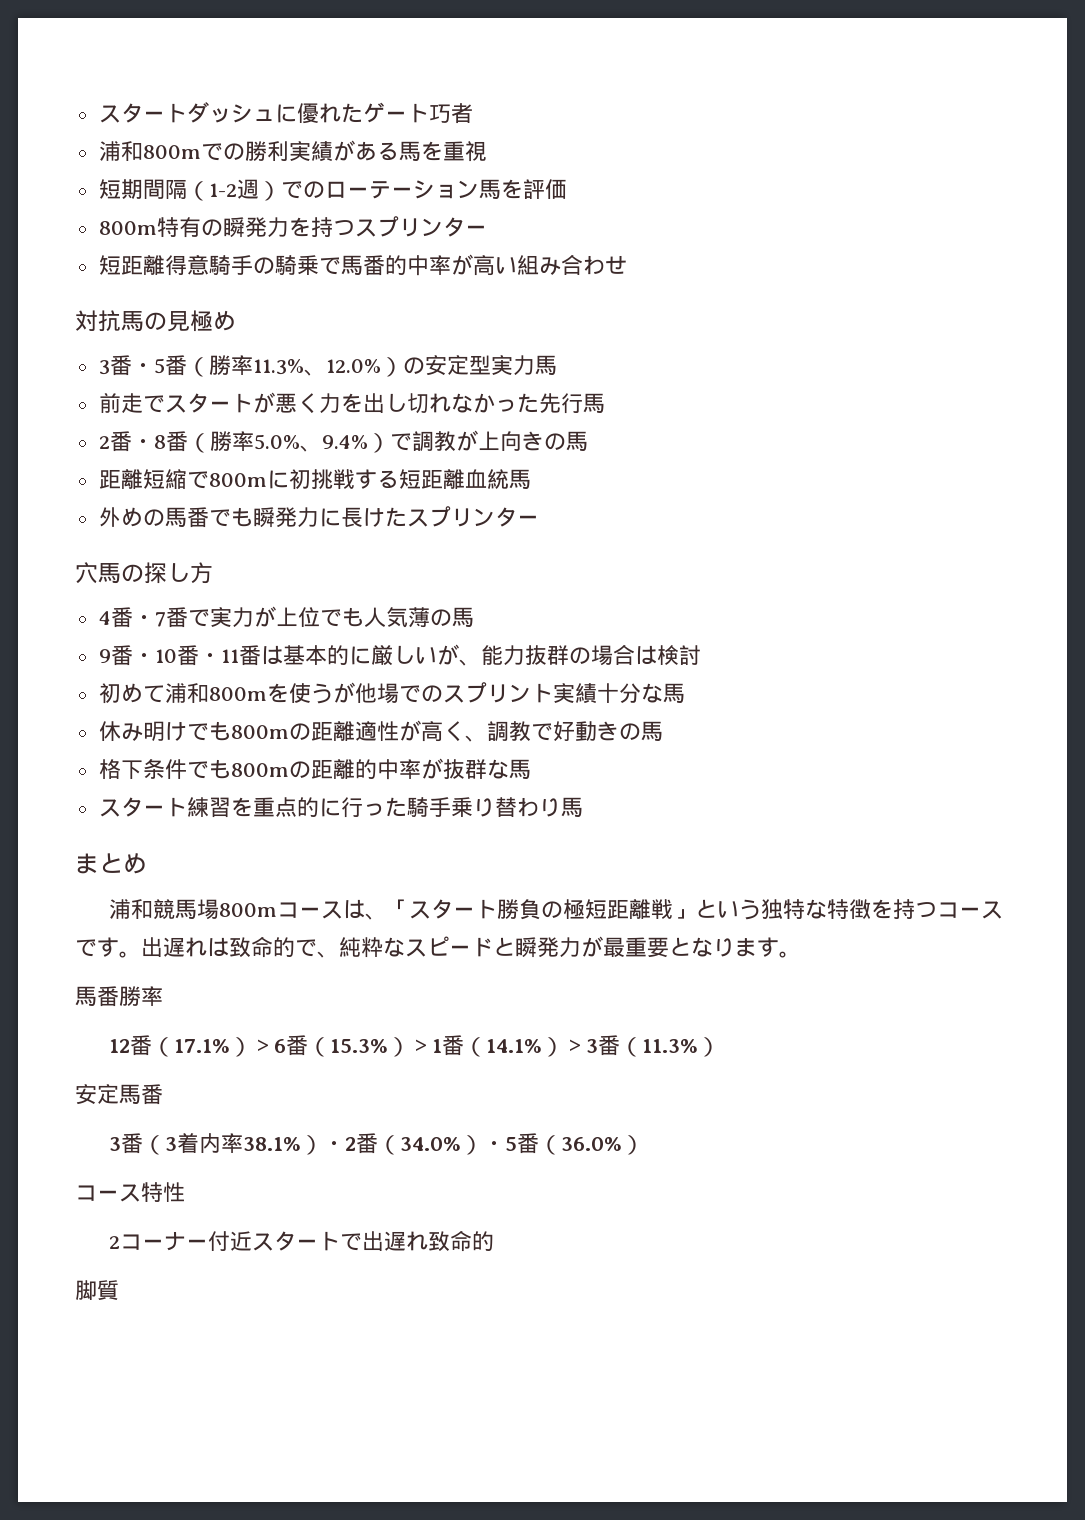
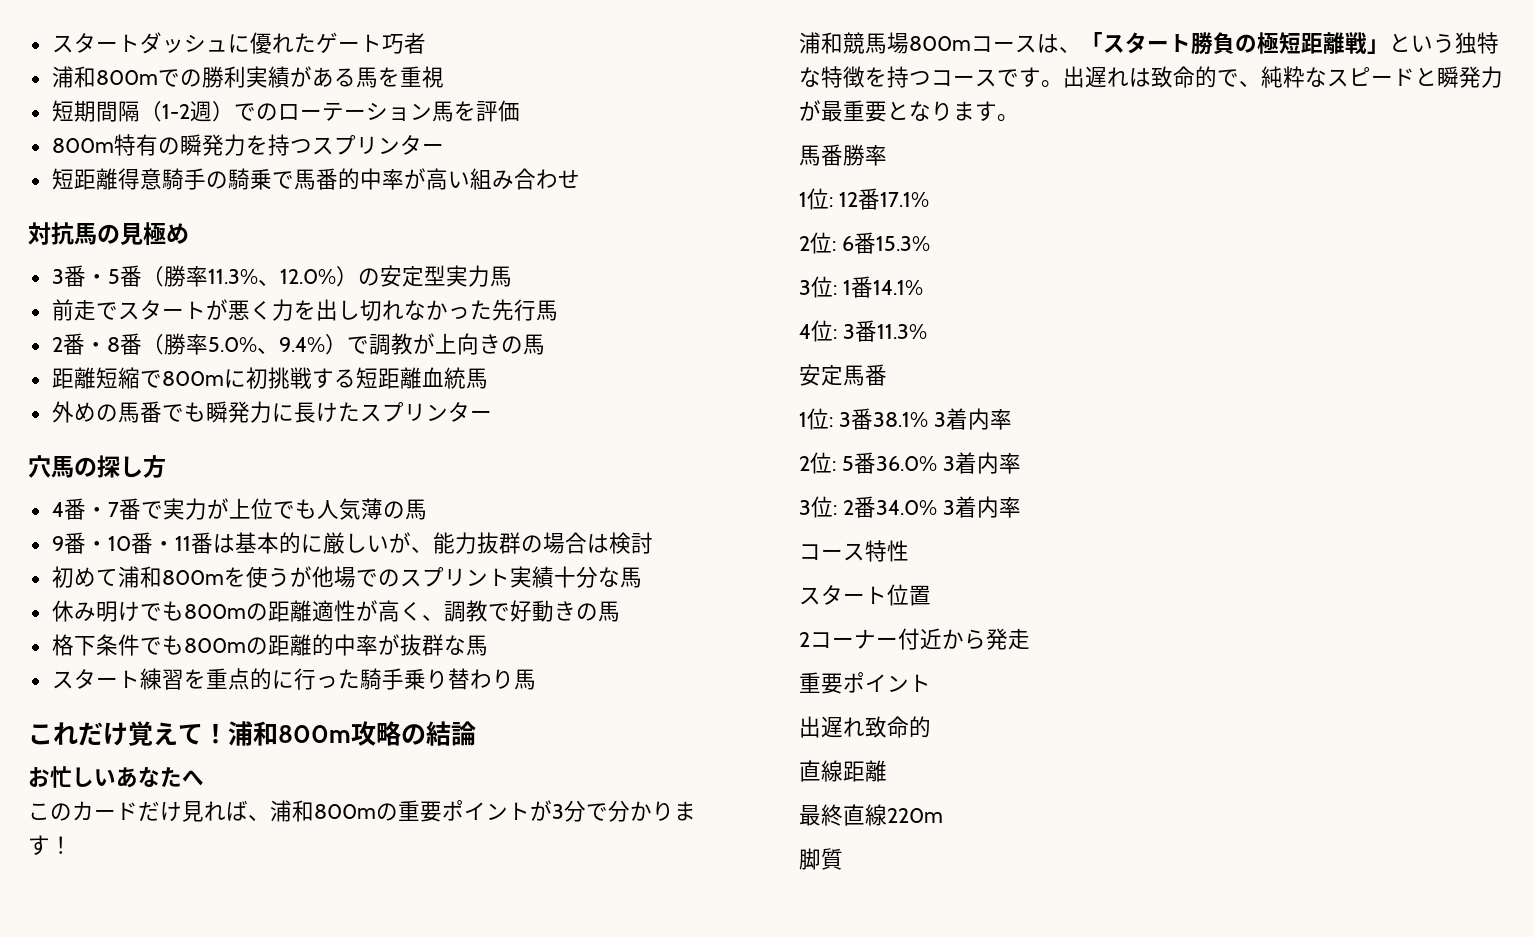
- まとめ
+ これだけ覚えて！浦和800m攻略の結論
+ お忙しいあなたへ
+ このカードだけ見れば、浦和800mの重要ポイントが3分で分かります！
- 12番（17.1%）＞6番（15.3%）＞1番（14.1%）＞3番（11.3%）
+ 1位: 12番17.1%
+ 2位: 6番15.3%
+ 3位: 1番14.1%
+ 4位: 3番11.3%
- 3番（3着内率38.1%）・2番（34.0%）・5番（36.0%）
+ 1位: 3番38.1% 3着内率
+ 2位: 5番36.0% 3着内率
+ 3位: 2番34.0% 3着内率
+ スタート位置
- 2コーナー付近スタートで出遅れ致命的
+ 2コーナー付近から発走
+ 重要ポイント
+ 出遅れ致命的
+ 直線距離
+ 最終直線220m

